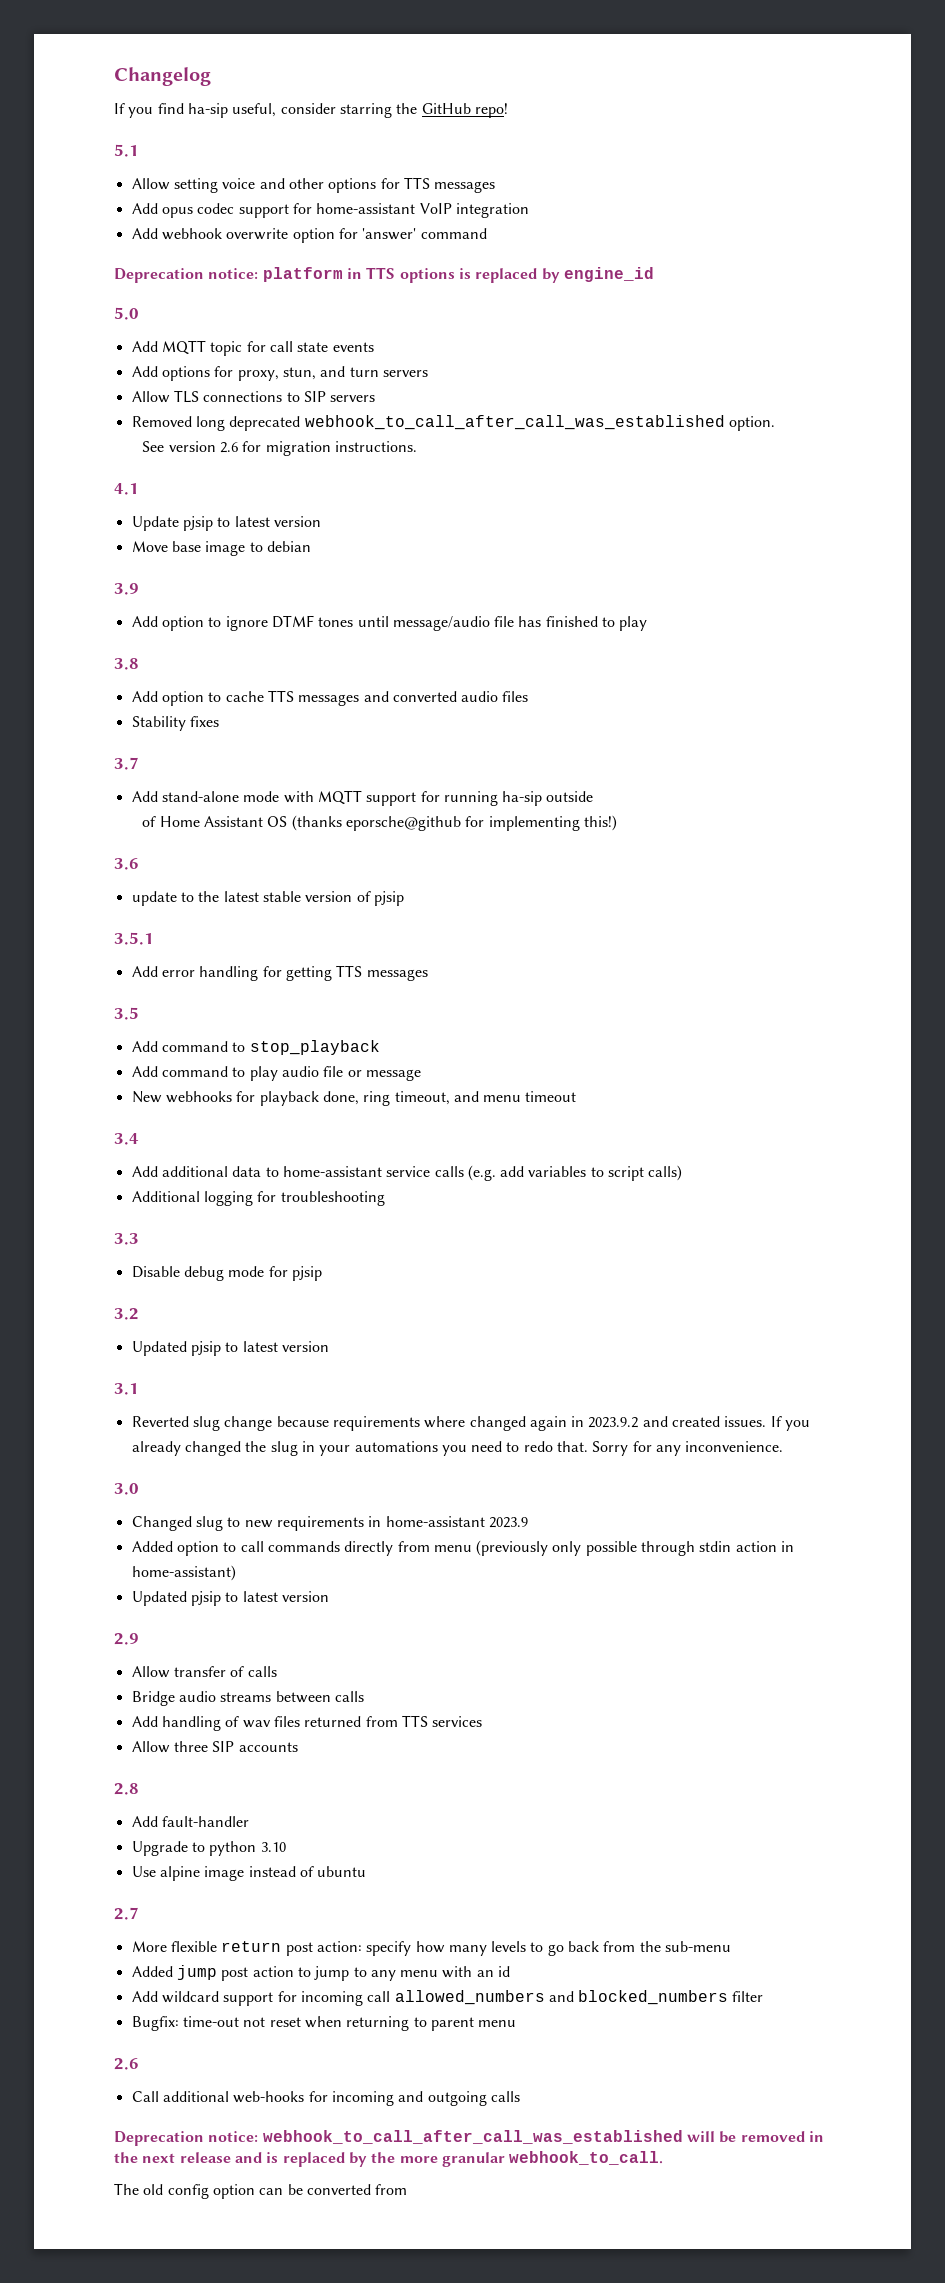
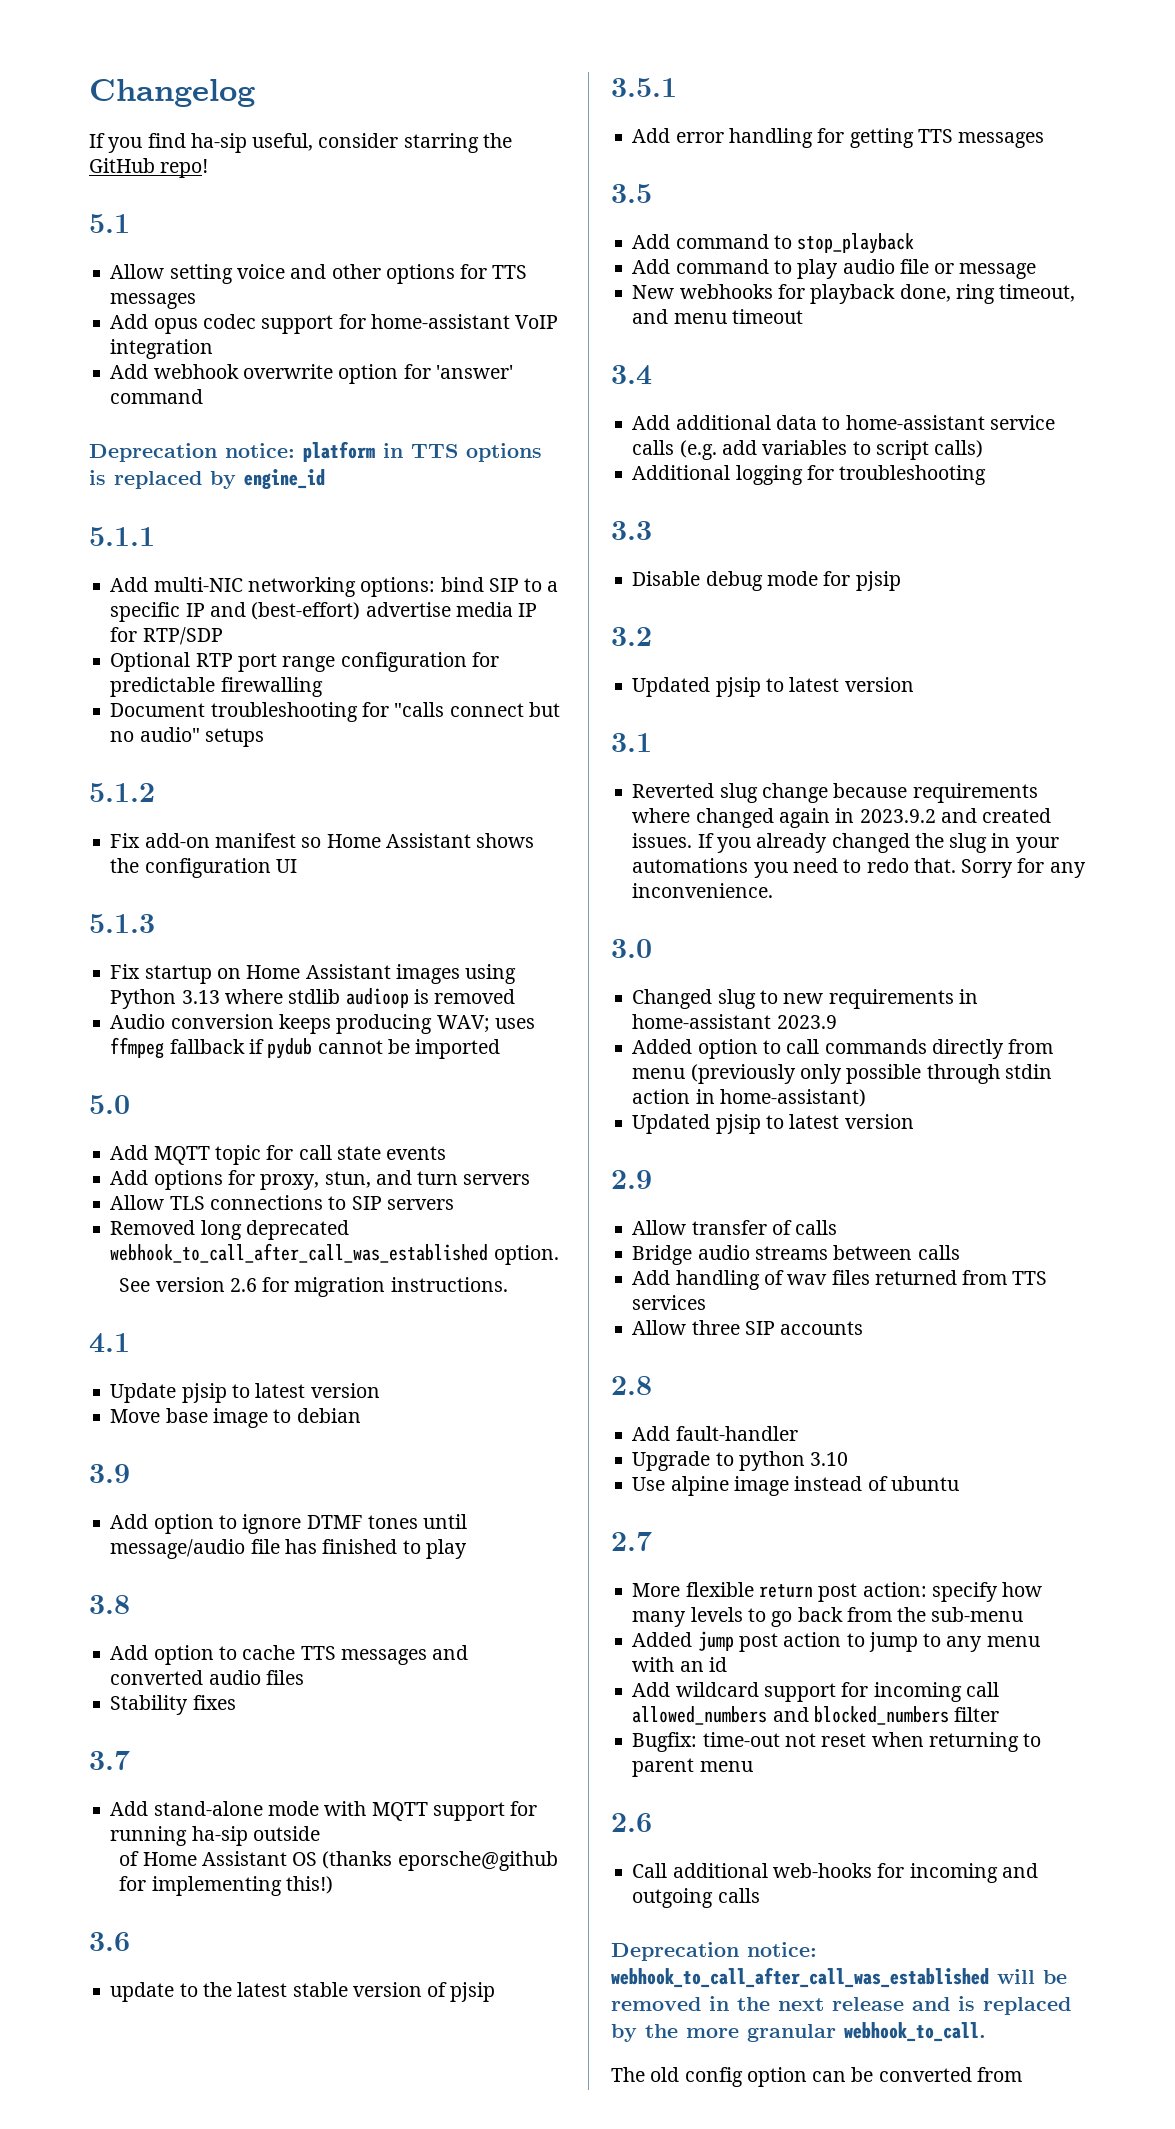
+ 5.1.1
+ Add multi-NIC networking options: bind SIP to a specific IP and (best-effort) advertise media IP for RTP/SDP
+ Optional RTP port range configuration for predictable firewalling
+ Document troubleshooting for "calls connect but no audio" setups
+ 5.1.2
+ Fix add-on manifest so Home Assistant shows the configuration UI
+ 5.1.3
+ Fix startup on Home Assistant images using Python 3.13 where stdlib audioop is removed
+ Audio conversion keeps producing WAV; uses ffmpeg fallback if pydub cannot be imported

